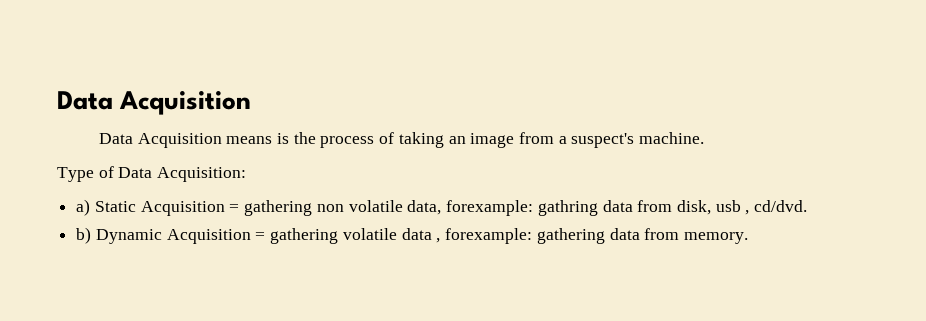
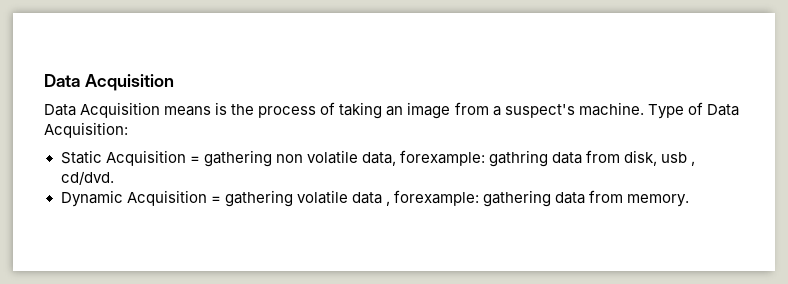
- Data Acquisition means is the process of taking an image from a suspect's machine.
- Type of Data Acquisition:
+ Data Acquisition means is the process of taking an image from a suspect's machine. Type of Data Acquisition:
- a) Static Acquisition = gathering non volatile data, forexample: gathring data from disk, usb , cd/dvd.
+ Static Acquisition = gathering non volatile data, forexample: gathring data from disk, usb , cd/dvd.
- b) Dynamic Acquisition = gathering volatile data , forexample: gathering data from memory.
+ Dynamic Acquisition = gathering volatile data , forexample: gathering data from memory.

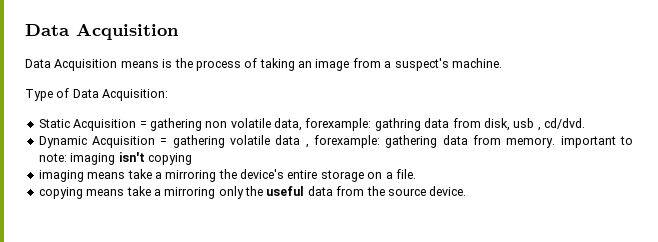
- Data Acquisition means is the process of taking an image from a suspect's machine. Type of Data Acquisition:
+ Data Acquisition means is the process of taking an image from a suspect's machine.
+ Type of Data Acquisition:
- Dynamic Acquisition = gathering volatile data , forexample: gathering data from memory.
+ Dynamic Acquisition = gathering volatile data , forexample: gathering data from memory. important to note: imaging isn't copying
+ imaging means take a mirroring the device's entire storage on a file.
+ copying means take a mirroring only the useful data from the source device.

